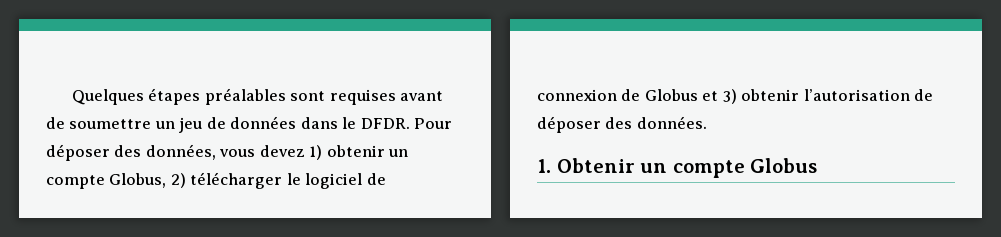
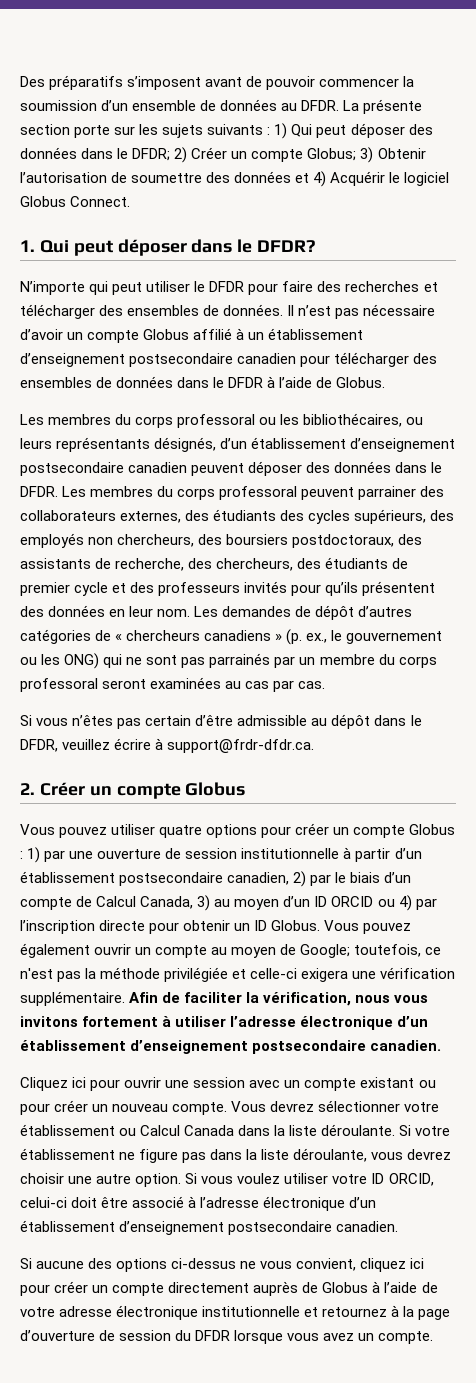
- Quelques étapes préalables sont requises avant de soumettre un jeu de données dans le DFDR. Pour déposer des données, vous devez 1) obtenir un compte Globus, 2) télécharger le logiciel de connexion de Globus et 3) obtenir l’autorisation de déposer des données.
- 1. Obtenir un compte Globus
+ Des préparatifs s’imposent avant de pouvoir commencer la soumission d’un ensemble de données au DFDR. La présente section porte sur les sujets suivants : 1) Qui peut déposer des données dans le DFDR; 2) Créer un compte Globus; 3) Obtenir l’autorisation de soumettre des données et 4) Acquérir le logiciel Globus Connect.
+ 1. Qui peut déposer dans le DFDR?
+ N’importe qui peut utiliser le DFDR pour faire des recherches et télécharger des ensembles de données. Il n’est pas nécessaire d’avoir un compte Globus affilié à un établissement d’enseignement postsecondaire canadien pour télécharger des ensembles de données dans le DFDR à l’aide de Globus.
+ Les membres du corps professoral ou les bibliothécaires, ou leurs représentants désignés, d’un établissement d’enseignement postsecondaire canadien peuvent déposer des données dans le DFDR. Les membres du corps professoral peuvent parrainer des collaborateurs externes, des étudiants des cycles supérieurs, des employés non chercheurs, des boursiers postdoctoraux, des assistants de recherche, des chercheurs, des étudiants de premier cycle et des professeurs invités pour qu’ils présentent des données en leur nom. Les demandes de dépôt d’autres catégories de « chercheurs canadiens » (p. ex., le gouvernement ou les ONG) qui ne sont pas parrainés par un membre du corps professoral seront examinées au cas par cas.
+ Si vous n’êtes pas certain d’être admissible au dépôt dans le DFDR, veuillez écrire à support@frdr-dfdr.ca.
+ 2. Créer un compte Globus
+ Vous pouvez utiliser quatre options pour créer un compte Globus : 1) par une ouverture de session institutionnelle à partir d’un établissement postsecondaire canadien, 2) par le biais d’un compte de Calcul Canada, 3) au moyen d’un ID ORCID ou 4) par l’inscription directe pour obtenir un ID Globus. Vous pouvez également ouvrir un compte au moyen de Google; toutefois, ce n'est pas la méthode privilégiée et celle-ci exigera une vérification supplémentaire. Afin de faciliter la vérification, nous vous invitons fortement à utiliser l’adresse électronique d’un établissement d’enseignement postsecondaire canadien.
+ Cliquez ici pour ouvrir une session avec un compte existant ou pour créer un nouveau compte. Vous devrez sélectionner votre établissement ou Calcul Canada dans la liste déroulante. Si votre établissement ne figure pas dans la liste déroulante, vous devrez choisir une autre option. Si vous voulez utiliser votre ID ORCID, celui-ci doit être associé à l’adresse électronique d’un établissement d’enseignement postsecondaire canadien.
+ Si aucune des options ci-dessus ne vous convient, cliquez ici pour créer un compte directement auprès de Globus à l’aide de votre adresse électronique institutionnelle et retournez à la page d’ouverture de session du DFDR lorsque vous avez un compte.

